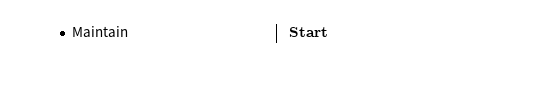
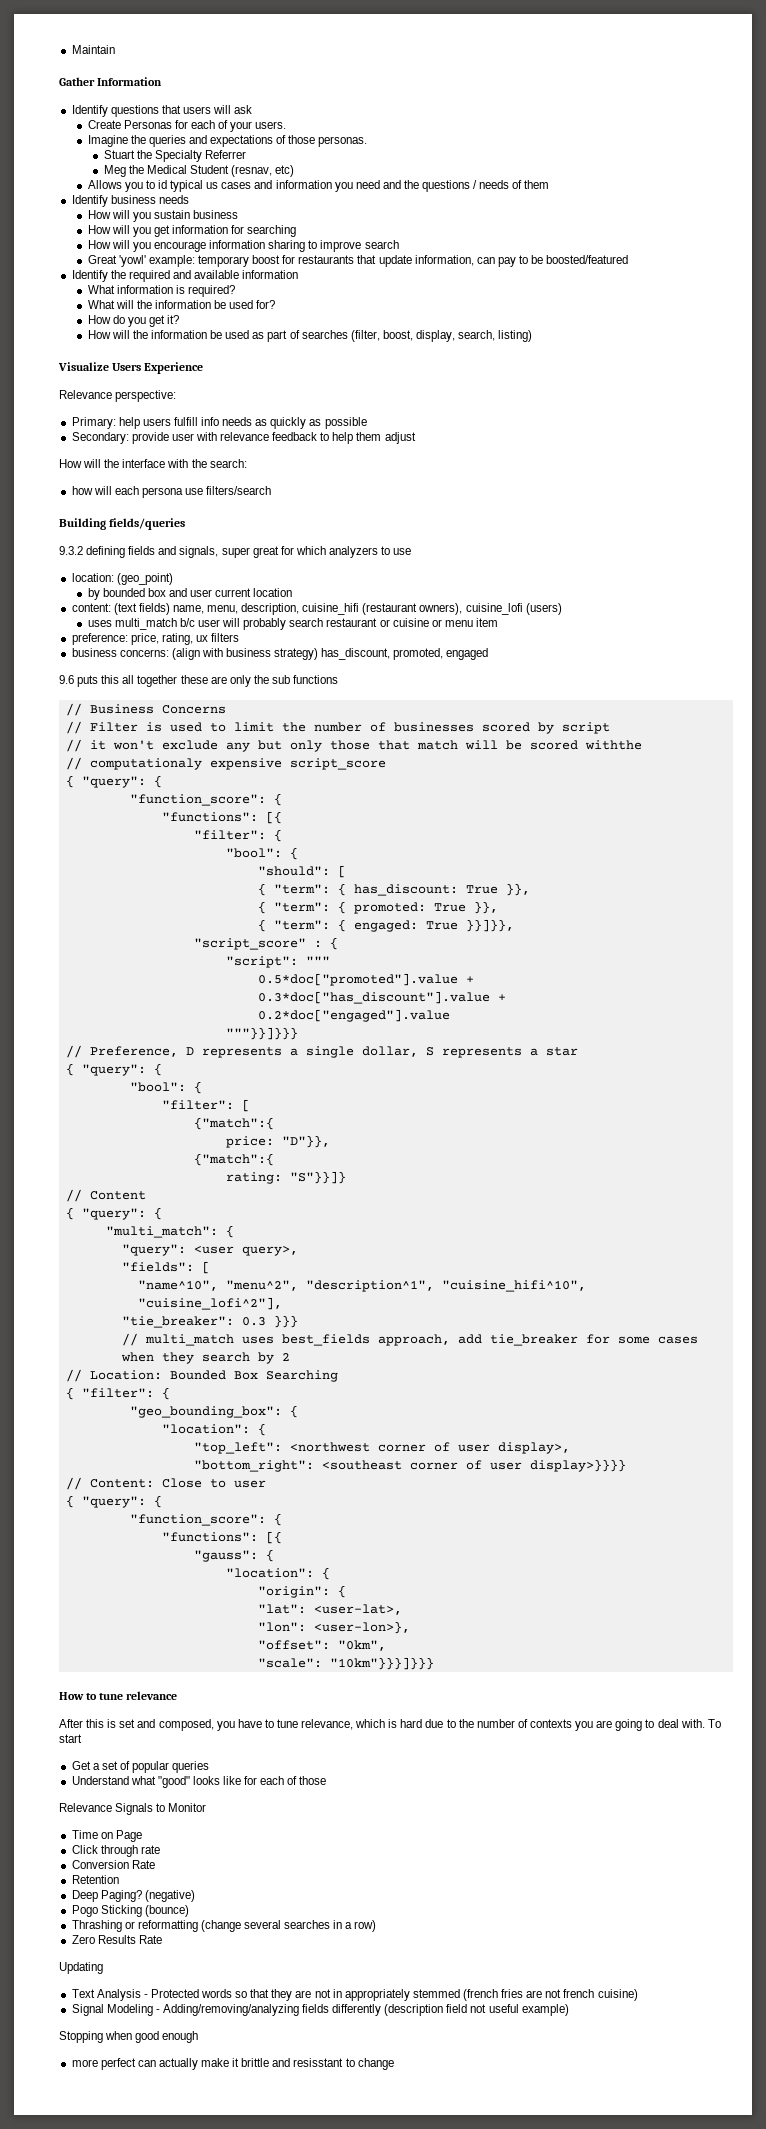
- Start
+ Gather Information
+ Identify questions that users will ask
+ Create Personas for each of your users.
+ Imagine the queries and expectations of those personas.
+ Stuart the Specialty Referrer
+ Meg the Medical Student (resnav, etc)
+ Allows you to id typical us cases and information you need and the questions / needs of them
+ Identify business needs
+ How will you sustain business
+ How will you get information for searching
+ How will you encourage information sharing to improve search
+ Great 'yowl' example: temporary boost for restaurants that update information, can pay to be boosted/featured
+ Identify the required and available information
+ What information is required?
+ What will the information be used for?
+ How do you get it?
+ How will the information be used as part of searches (filter, boost, display, search, listing)
+ Visualize Users Experience
+ Relevance perspective:
+ Primary: help users fulfill info needs as quickly as possible
+ Secondary: provide user with relevance feedback to help them adjust
+ How will the interface with the search:
+ how will each persona use filters/search
+ Building fields/queries
+ 9.3.2 defining fields and signals, super great for which analyzers to use
+ location: (geo_point)
+ by bounded box and user current location
+ content: (text fields) name, menu, description, cuisine_hifi (restaurant owners), cuisine_lofi (users)
+ uses multi_match b/c user will probably search restaurant or cuisine or menu item
+ preference: price, rating, ux filters
+ business concerns: (align with business strategy) has_discount, promoted, engaged
+ 9.6 puts this all together these are only the sub functions
+ // Business Concerns
+ // Filter is used to limit the number of businesses scored by script
+ // it won't exclude any but only those that match will be scored withthe
+ // computationaly expensive script_score
+ { "query": {
+ "function_score": {
+ "functions": [{
+ "filter": {
+ "bool": {
+ "should": [
+ { "term": { has_discount: True }},
+ { "term": { promoted: True }},
+ { "term": { engaged: True }}]}},
+ "script_score" : {
+ "script": """
+ 0.5*doc["promoted"].value +
+ 0.3*doc["has_discount"].value +
+ 0.2*doc["engaged"].value
+ """}}]}}}
+ // Preference, D represents a single dollar, S represents a star
+ { "query": {
+ "bool": {
+ "filter": [
+ {"match":{
+ price: "D"}},
+ {"match":{
+ rating: "S"}}]}
+ // Content
+ { "query": {
+ "multi_match": {
+ "query": <user query>,
+ "fields": [
+ "name^10", "menu^2", "description^1", "cuisine_hifi^10", "cuisine_lofi^2"],
+ "tie_breaker": 0.3 }}}
+ // multi_match uses best_fields approach, add tie_breaker for some cases when they search by 2
+ // Location: Bounded Box Searching
+ { "filter": {
+ "geo_bounding_box": {
+ "location": {
+ "top_left": <northwest corner of user display>,
+ "bottom_right": <southeast corner of user display>}}}}
+ // Content: Close to user
+ { "query": {
+ "function_score": {
+ "functions": [{
+ "gauss": {
+ "location": {
+ "origin": {
+ "lat": <user-lat>,
+ "lon": <user-lon>},
+ "offset": "0km",
+ "scale": "10km"}}}]}}}
+ How to tune relevance
+ After this is set and composed, you have to tune relevance, which is hard due to the number of contexts you are going to deal with. To start
+ Get a set of popular queries
+ Understand what "good" looks like for each of those
+ Relevance Signals to Monitor
+ Time on Page
+ Click through rate
+ Conversion Rate
+ Retention
+ Deep Paging? (negative)
+ Pogo Sticking (bounce)
+ Thrashing or reformatting (change several searches in a row)
+ Zero Results Rate
+ Updating
+ Text Analysis - Protected words so that they are not in appropriately stemmed (french fries are not french cuisine)
+ Signal Modeling - Adding/removing/analyzing fields differently (description field not useful example)
+ Stopping when good enough
+ more perfect can actually make it brittle and resisstant to change

